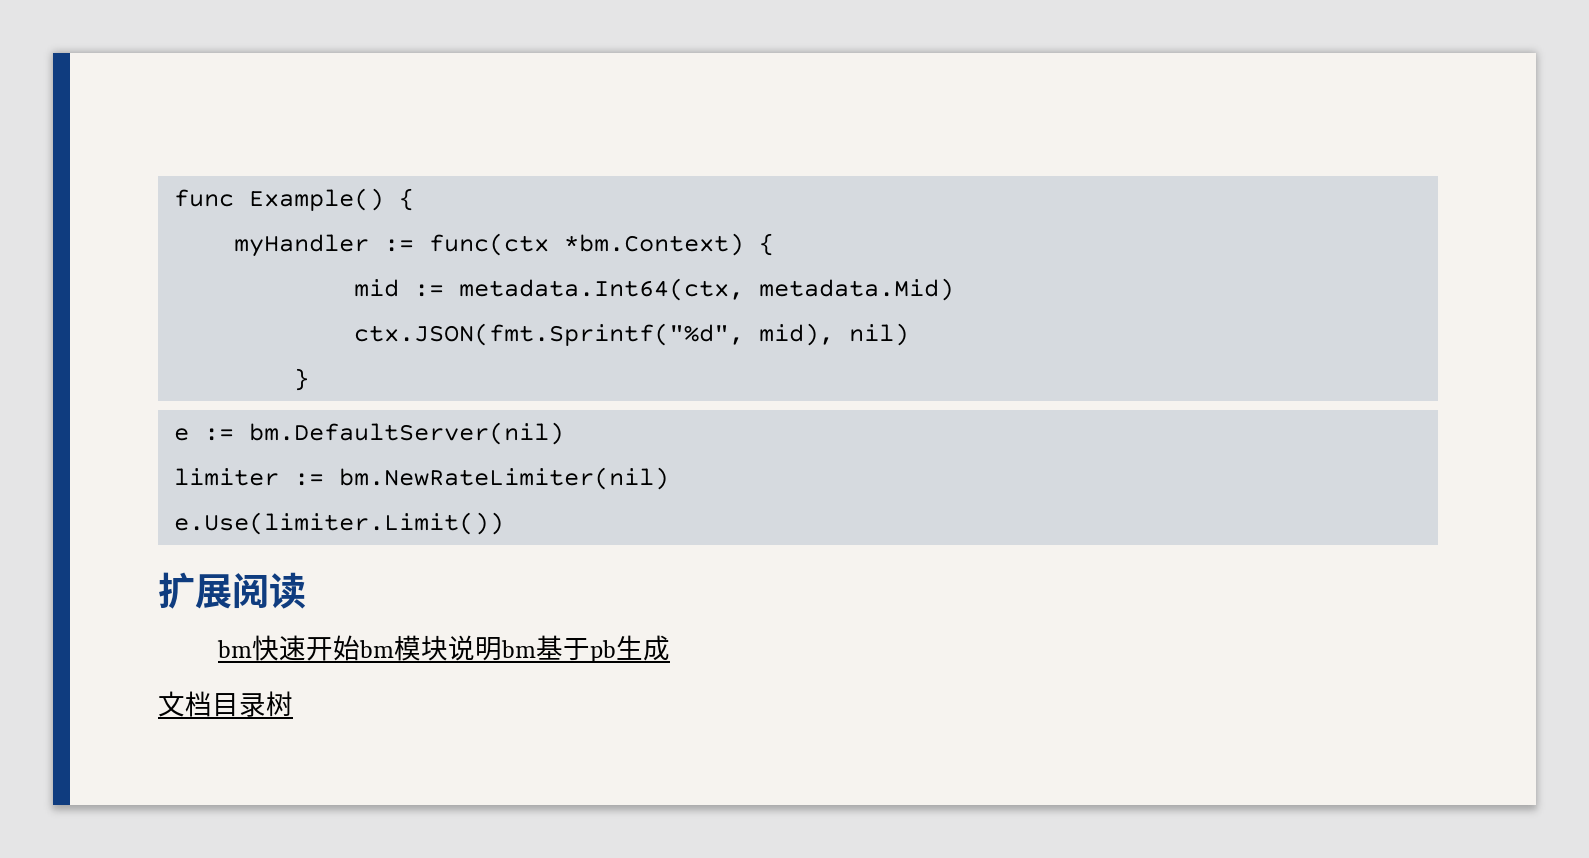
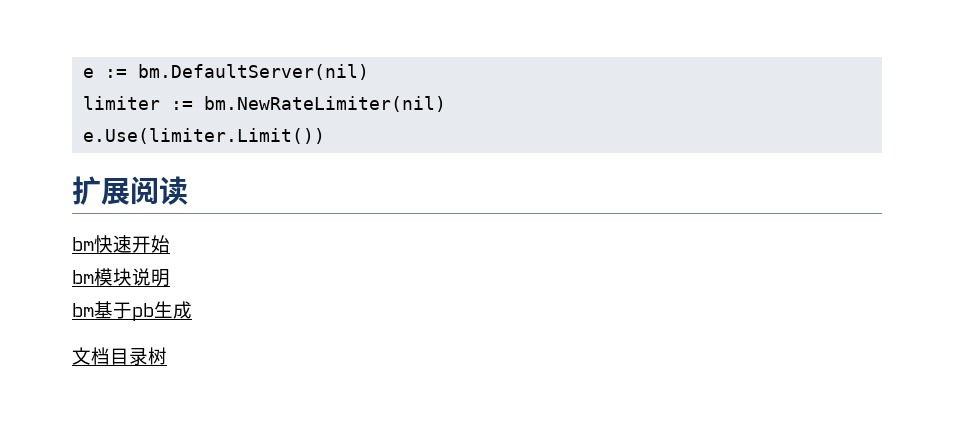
- func Example() {
- myHandler := func(ctx *bm.Context) {
- mid := metadata.Int64(ctx, metadata.Mid)
- ctx.JSON(fmt.Sprintf("%d", mid), nil)
- }
- bm快速开始bm模块说明bm基于pb生成
+ bm快速开始
+ bm模块说明
+ bm基于pb生成

